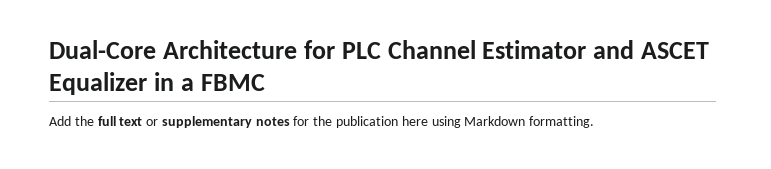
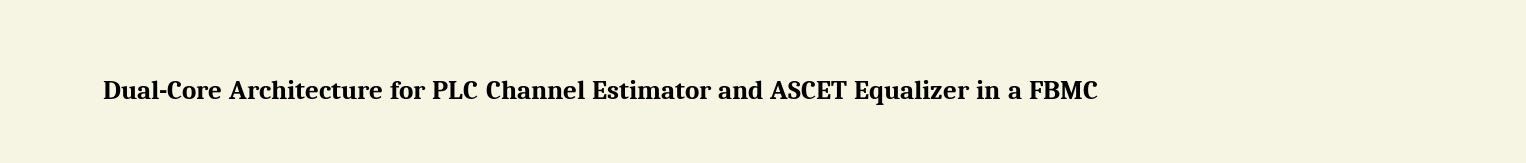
- Add the full text or supplementary notes for the publication here using Markdown formatting.

